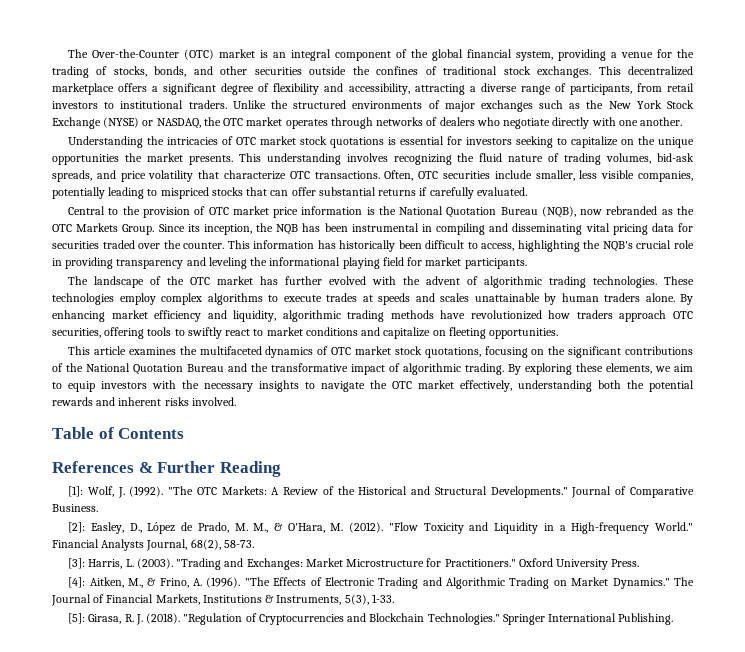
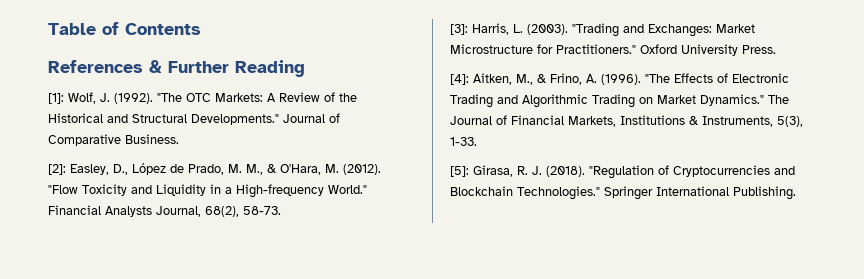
- The Over-the-Counter (OTC) market is an integral component of the global financial system, providing a venue for the trading of stocks, bonds, and other securities outside the confines of traditional stock exchanges. This decentralized marketplace offers a significant degree of flexibility and accessibility, attracting a diverse range of participants, from retail investors to institutional traders. Unlike the structured environments of major exchanges such as the New York Stock Exchange (NYSE) or NASDAQ, the OTC market operates through networks of dealers who negotiate directly with one another.
- Understanding the intricacies of OTC market stock quotations is essential for investors seeking to capitalize on the unique opportunities the market presents. This understanding involves recognizing the fluid nature of trading volumes, bid-ask spreads, and price volatility that characterize OTC transactions. Often, OTC securities include smaller, less visible companies, potentially leading to mispriced stocks that can offer substantial returns if carefully evaluated.
- Central to the provision of OTC market price information is the National Quotation Bureau (NQB), now rebranded as the OTC Markets Group. Since its inception, the NQB has been instrumental in compiling and disseminating vital pricing data for securities traded over the counter. This information has historically been difficult to access, highlighting the NQB's crucial role in providing transparency and leveling the informational playing field for market participants.
- The landscape of the OTC market has further evolved with the advent of algorithmic trading technologies. These technologies employ complex algorithms to execute trades at speeds and scales unattainable by human traders alone. By enhancing market efficiency and liquidity, algorithmic trading methods have revolutionized how traders approach OTC securities, offering tools to swiftly react to market conditions and capitalize on fleeting opportunities.
- This article examines the multifaceted dynamics of OTC market stock quotations, focusing on the significant contributions of the National Quotation Bureau and the transformative impact of algorithmic trading. By exploring these elements, we aim to equip investors with the necessary insights to navigate the OTC market effectively, understanding both the potential rewards and inherent risks involved.

